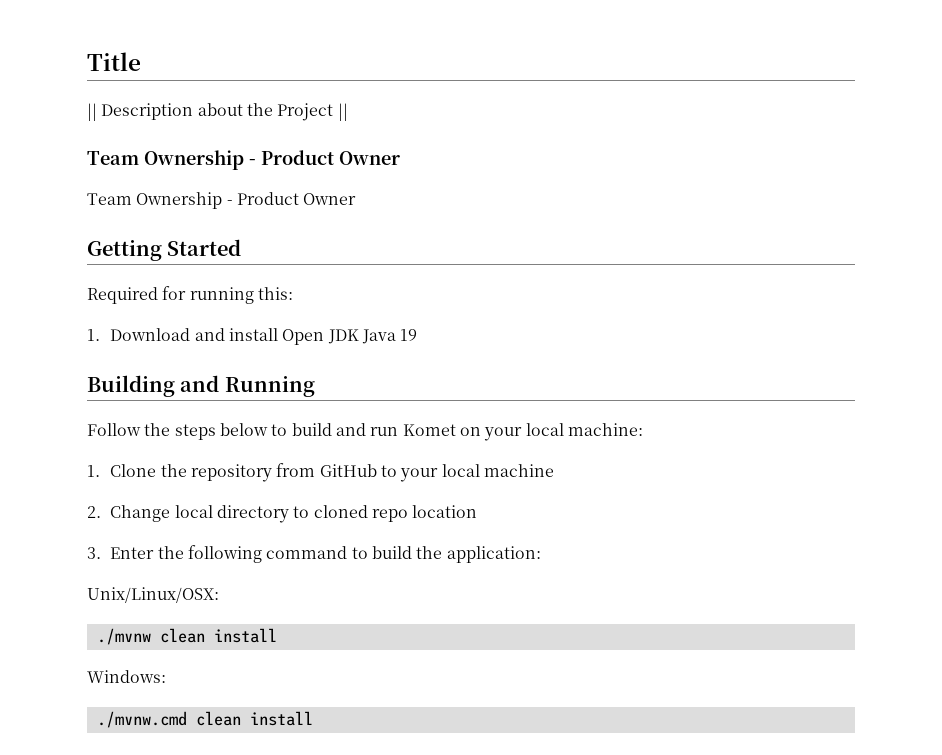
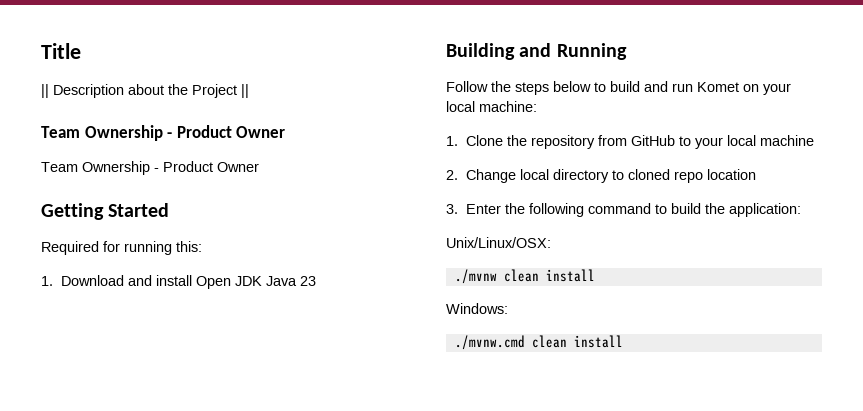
- 1. Download and install Open JDK Java 19
+ 1. Download and install Open JDK Java 23

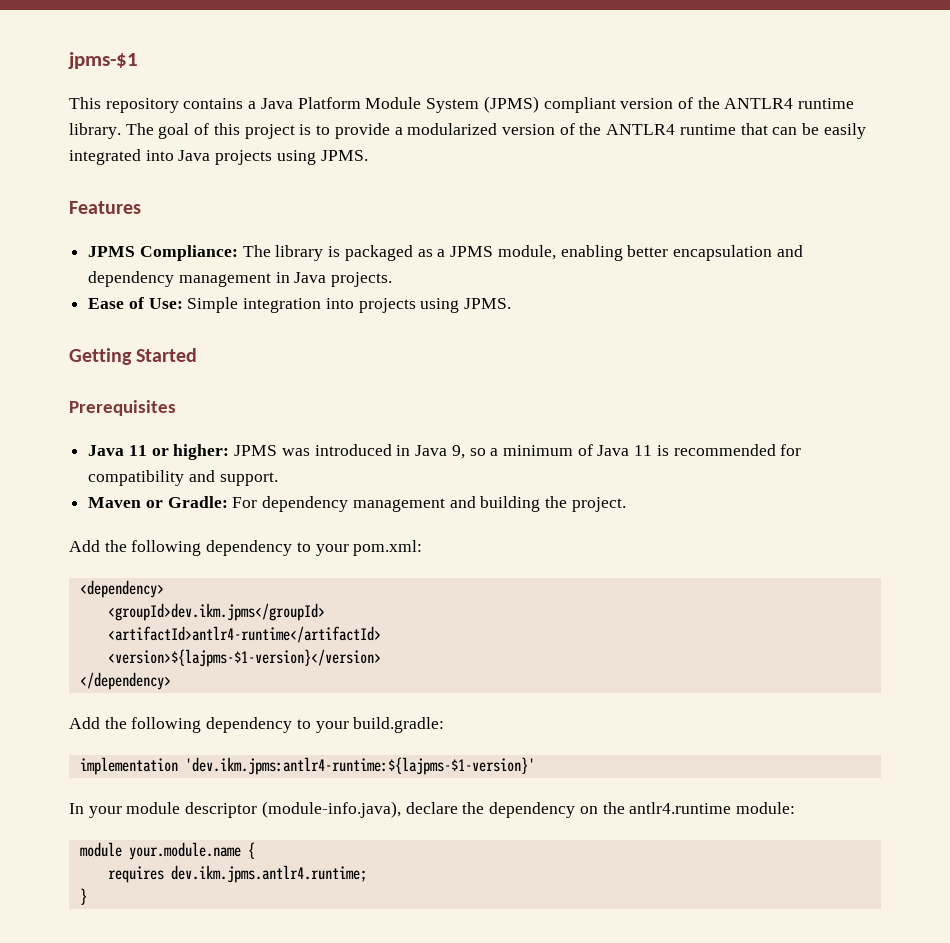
- Title
- || Description about the Project ||
- Team Ownership - Product Owner
- Team Ownership - Product Owner
+ jpms-$1
+ This repository contains a Java Platform Module System (JPMS) compliant version of the ANTLR4 runtime library. The goal of this project is to provide a modularized version of the ANTLR4 runtime that can be easily integrated into Java projects using JPMS.
+ Features
+ JPMS Compliance: The library is packaged as a JPMS module, enabling better encapsulation and dependency management in Java projects.
+ Ease of Use: Simple integration into projects using JPMS.
  Getting Started
- Required for running this:
- 1. Download and install Open JDK Java 23
- Building and Running
- Follow the steps below to build and run Komet on your local machine:
- 1. Clone the repository from GitHub to your local machine
- 2. Change local directory to cloned repo location
- 3. Enter the following command to build the application:
- Unix/Linux/OSX:
- ./mvnw clean install
- Windows:
- ./mvnw.cmd clean install
+ Prerequisites
+ Java 11 or higher: JPMS was introduced in Java 9, so a minimum of Java 11 is recommended for compatibility and support.
+ Maven or Gradle: For dependency management and building the project.
+ Add the following dependency to your pom.xml:
+ <dependency>
+ <groupId>dev.ikm.jpms</groupId>
+ <artifactId>antlr4-runtime</artifactId>
+ <version>${lajpms-$1-version}</version>
+ </dependency>
+ Add the following dependency to your build.gradle:
+ implementation 'dev.ikm.jpms:antlr4-runtime:${lajpms-$1-version}'
+ In your module descriptor (module-info.java), declare the dependency on the antlr4.runtime module:
+ module your.module.name {
+ requires dev.ikm.jpms.antlr4.runtime;
+ }

